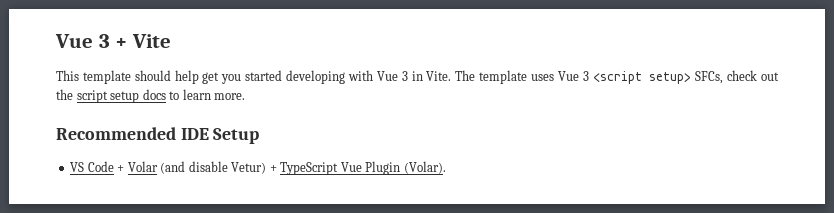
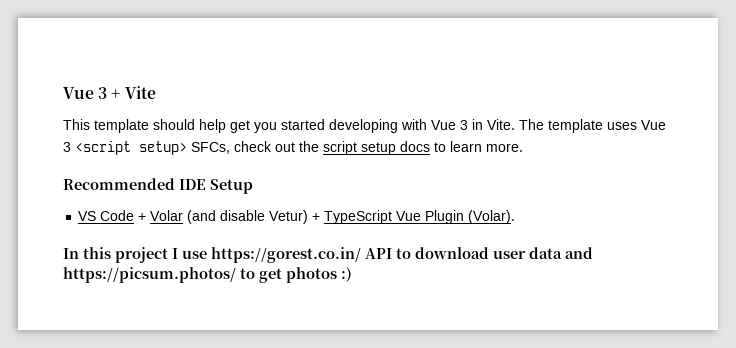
+ In this project I use https://gorest.co.in/ API to download user data and https://picsum.photos/ to get photos :)

